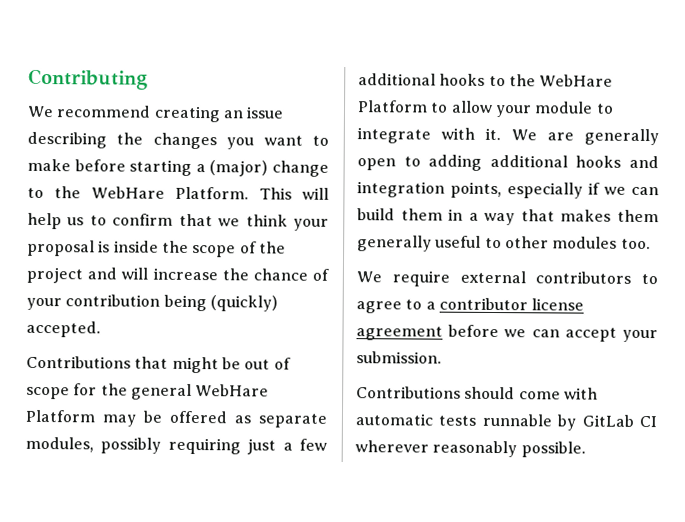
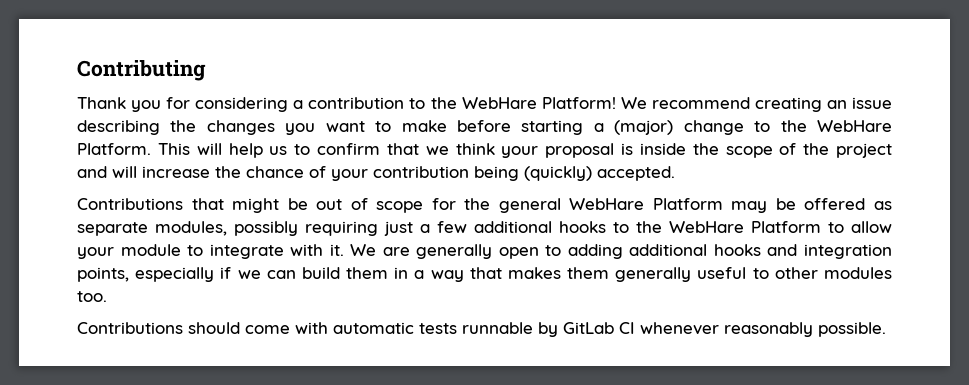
+ Thank you for considering a contribution to the WebHare Platform!
- We require external contributors to agree to a contributor license agreement before we can accept your submission.
- Contributions should come with automatic tests runnable by GitLab CI wherever reasonably possible.
+ Contributions should come with automatic tests runnable by GitLab CI whenever reasonably possible.

